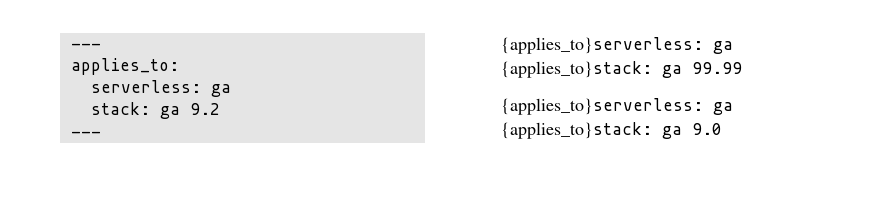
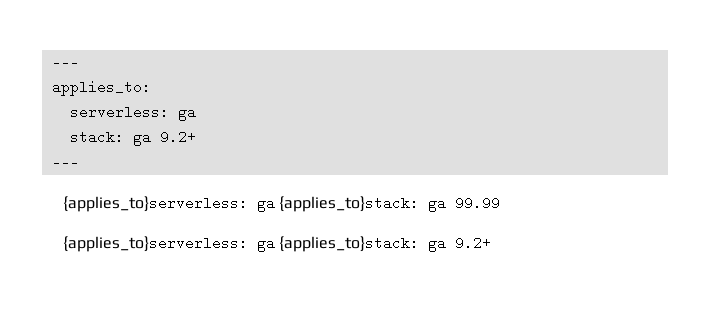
- stack: ga 9.2
+ stack: ga 9.2+
- {applies_to}serverless: ga {applies_to}stack: ga 9.0
+ {applies_to}serverless: ga {applies_to}stack: ga 9.2+

